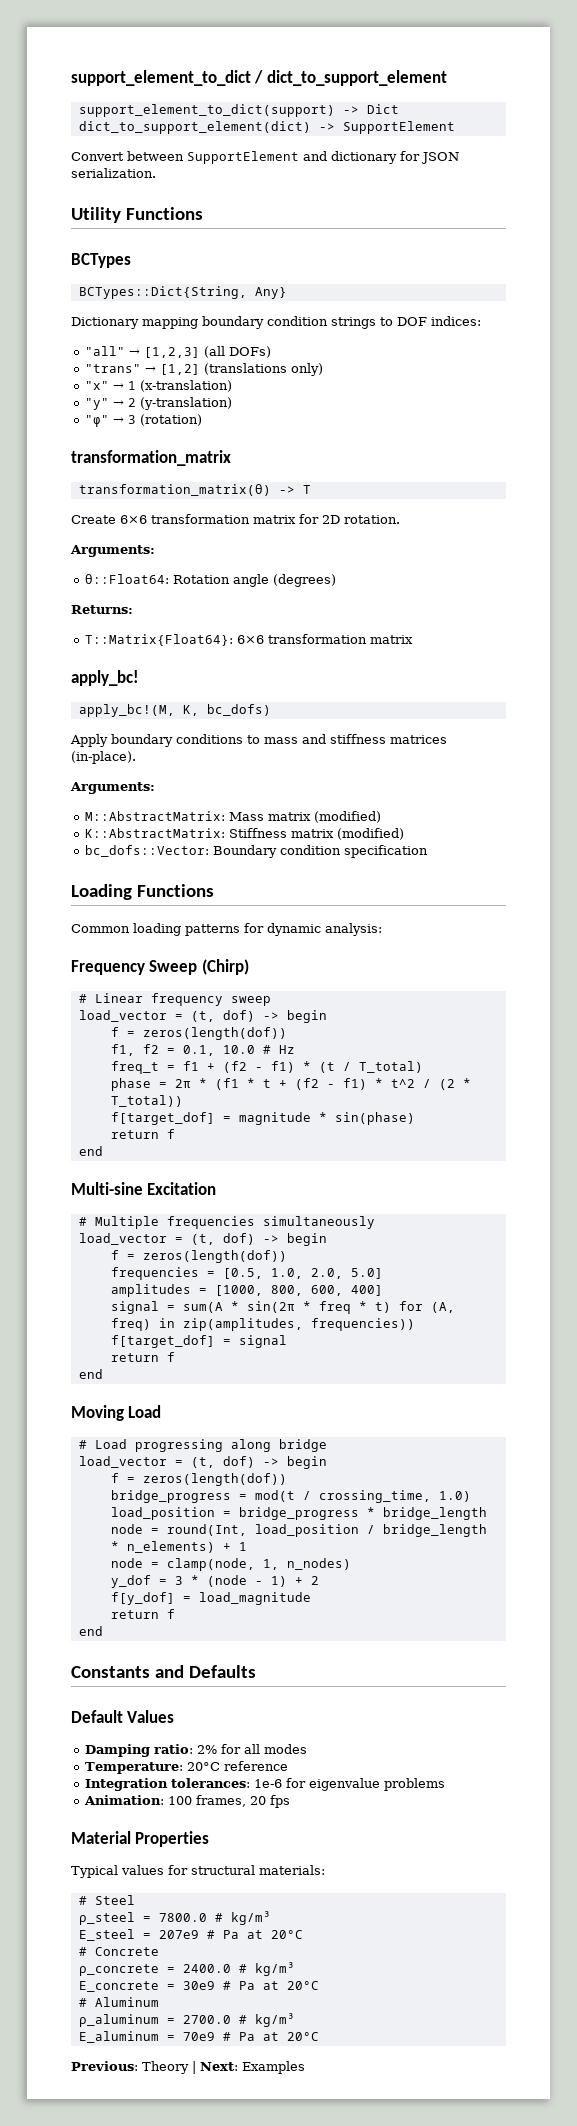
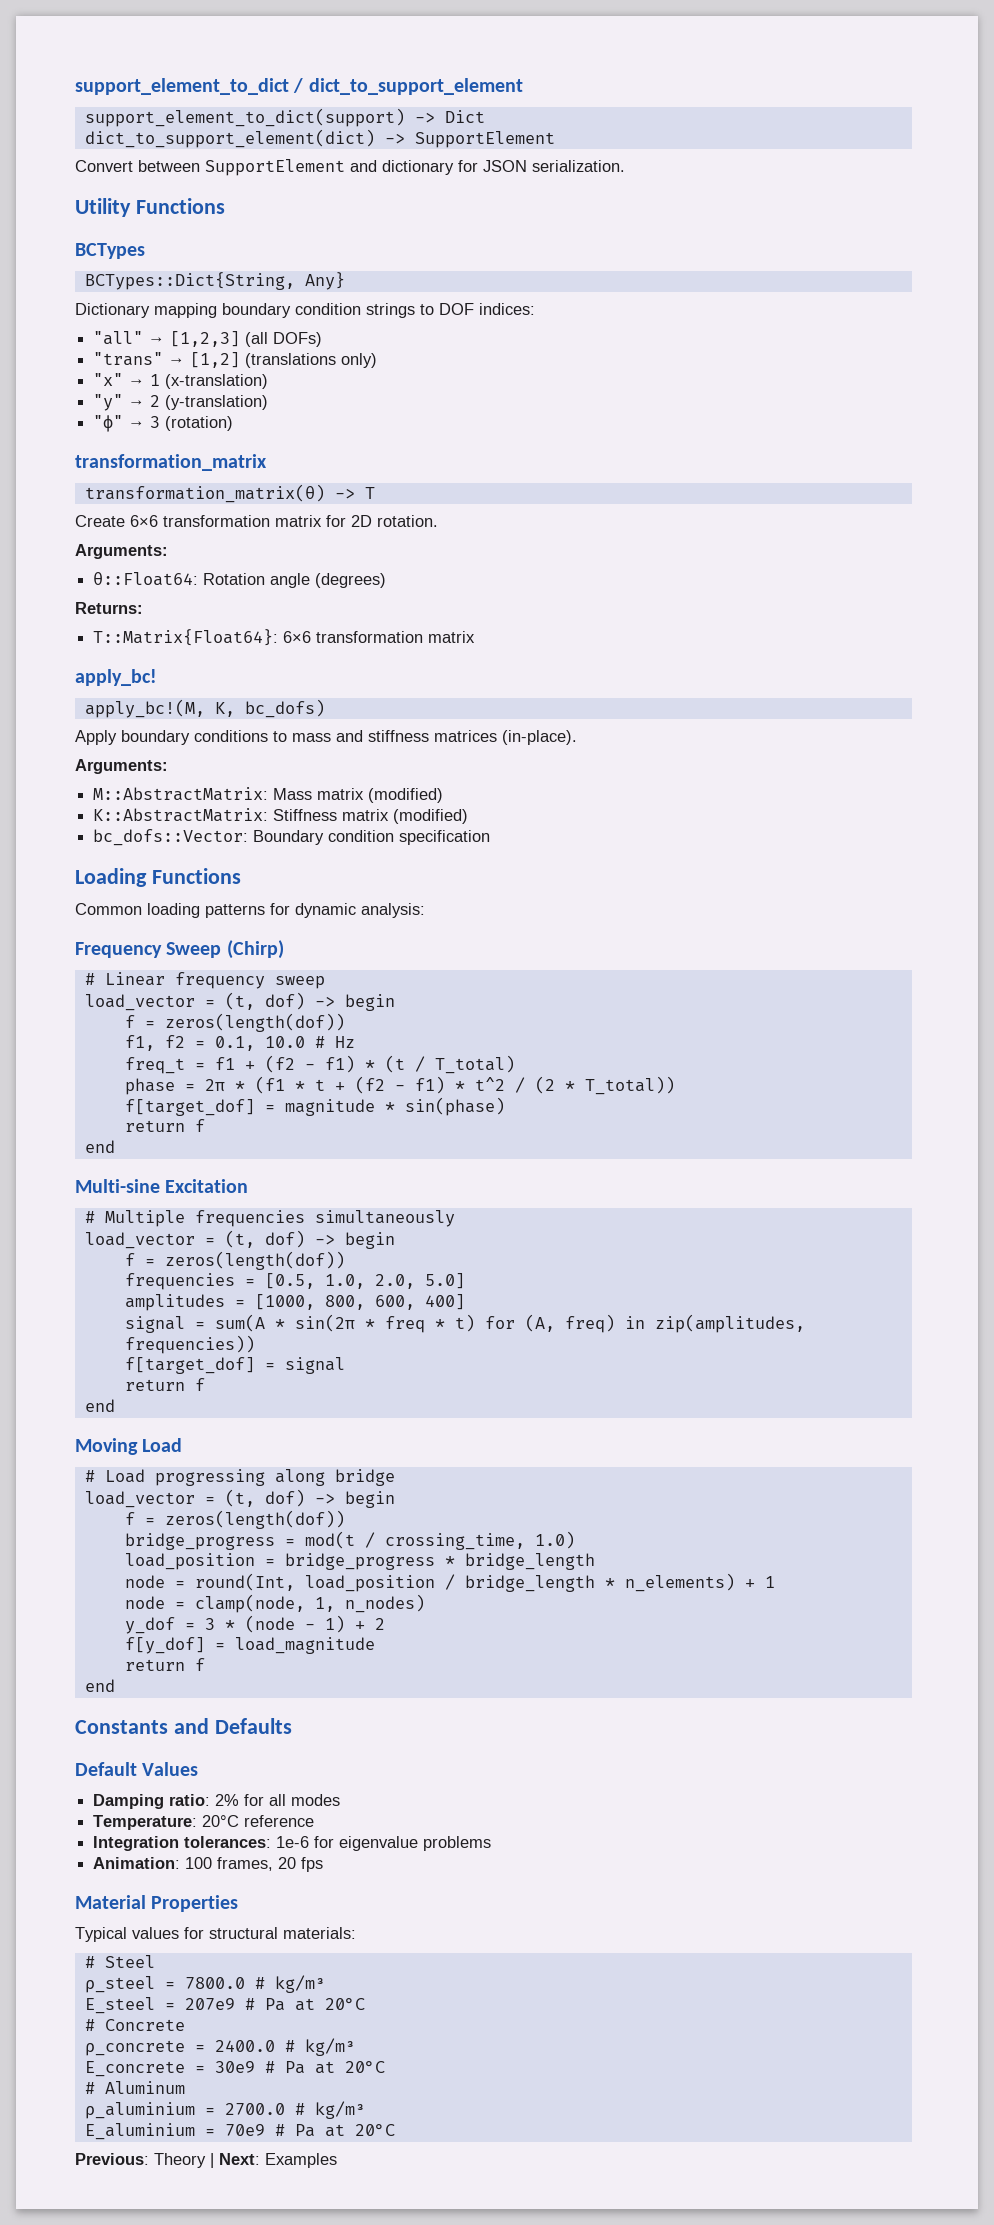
- ρ_aluminum = 2700.0 # kg/m³
+ ρ_aluminium = 2700.0 # kg/m³
- E_aluminum = 70e9 # Pa at 20°C
+ E_aluminium = 70e9 # Pa at 20°C

